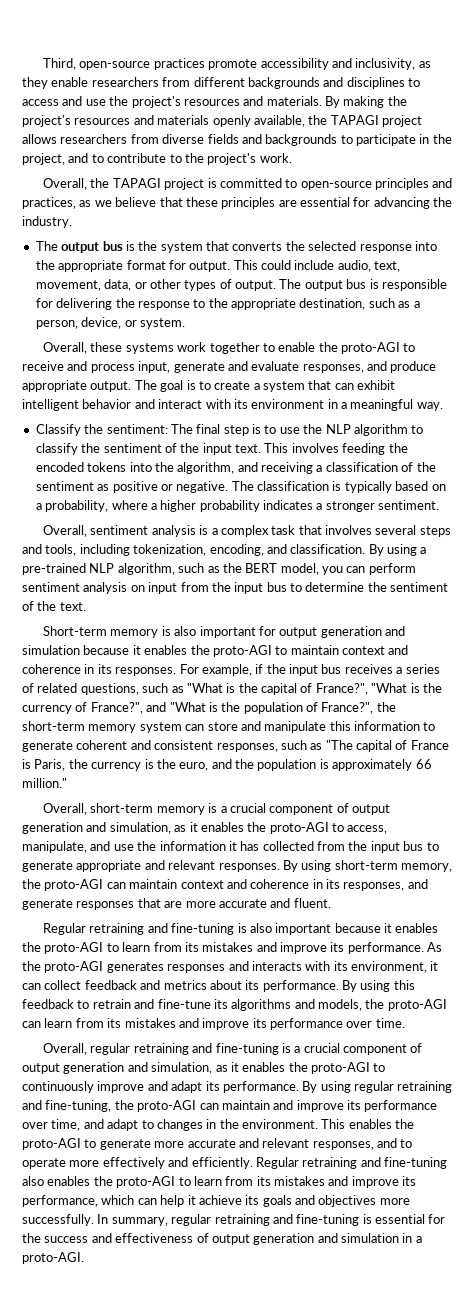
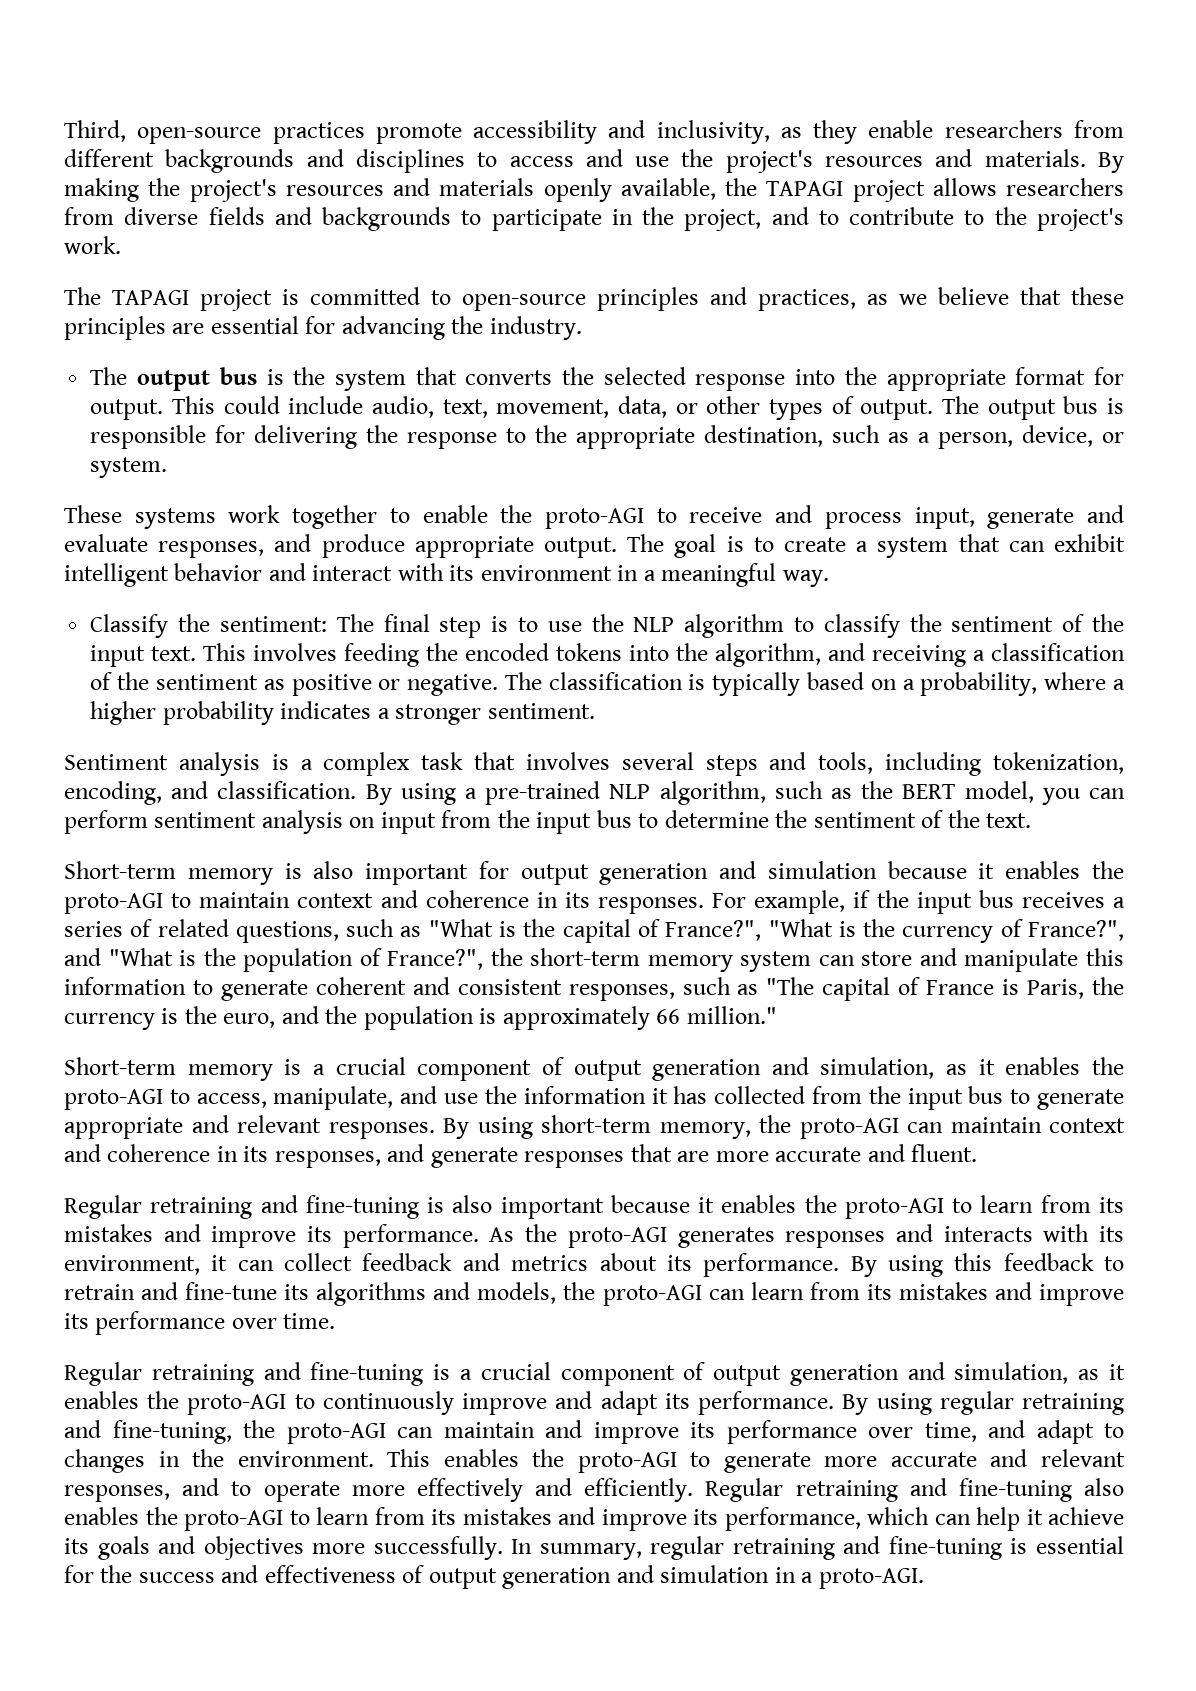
- Overall, the TAPAGI project is committed to open-source principles and practices, as we believe that these principles are essential for advancing the industry.
+ The TAPAGI project is committed to open-source principles and practices, as we believe that these principles are essential for advancing the industry.
- Overall, these systems work together to enable the proto-AGI to receive and process input, generate and evaluate responses, and produce appropriate output.
+ These systems work together to enable the proto-AGI to receive and process input, generate and evaluate responses, and produce appropriate output.
- Overall, sentiment analysis is a complex task that involves several steps and tools, including tokenization, encoding, and classification.
+ Sentiment analysis is a complex task that involves several steps and tools, including tokenization, encoding, and classification.
- Overall, short-term memory is a crucial component of output generation and simulation, as it enables the proto-AGI to access, manipulate, and use the information it has collected from the input bus to generate appropriate and relevant responses.
+ Short-term memory is a crucial component of output generation and simulation, as it enables the proto-AGI to access, manipulate, and use the information it has collected from the input bus to generate appropriate and relevant responses.
- Overall, regular retraining and fine-tuning is a crucial component of output generation and simulation, as it enables the proto-AGI to continuously improve and adapt its performance.
+ Regular retraining and fine-tuning is a crucial component of output generation and simulation, as it enables the proto-AGI to continuously improve and adapt its performance.

